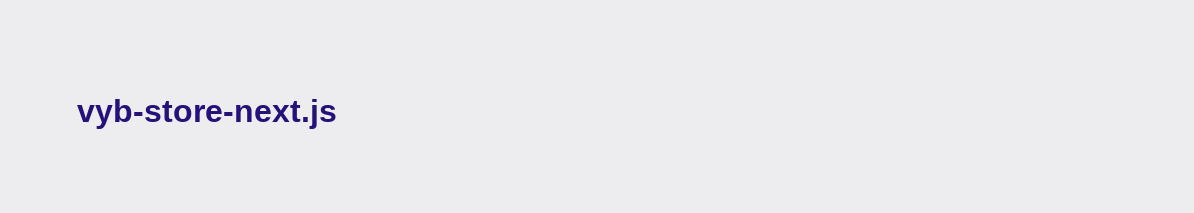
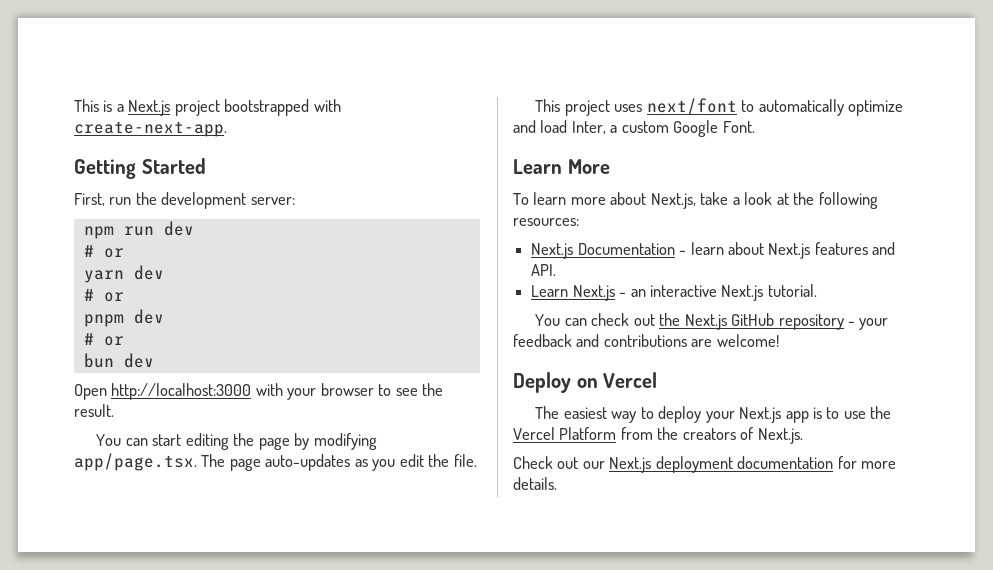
- vyb-store-next.js
+ This is a Next.js project bootstrapped with create-next-app.
+ Getting Started
+ First, run the development server:
+ npm run dev
+ # or
+ yarn dev
+ # or
+ pnpm dev
+ # or
+ bun dev
+ Open http://localhost:3000 with your browser to see the result.
+ You can start editing the page by modifying app/page.tsx. The page auto-updates as you edit the file.
+ This project uses next/font to automatically optimize and load Inter, a custom Google Font.
+ Learn More
+ To learn more about Next.js, take a look at the following resources:
+ Next.js Documentation - learn about Next.js features and API.
+ Learn Next.js - an interactive Next.js tutorial.
+ You can check out the Next.js GitHub repository - your feedback and contributions are welcome!
+ Deploy on Vercel
+ The easiest way to deploy your Next.js app is to use the Vercel Platform from the creators of Next.js.
+ Check out our Next.js deployment documentation for more details.

